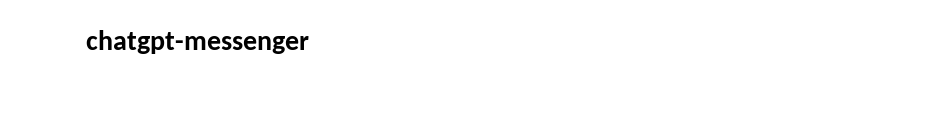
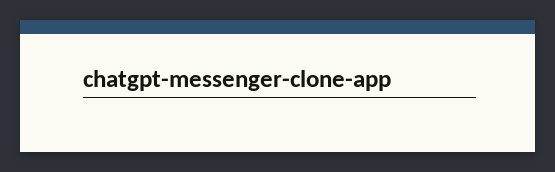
- chatgpt-messenger
+ chatgpt-messenger-clone-app

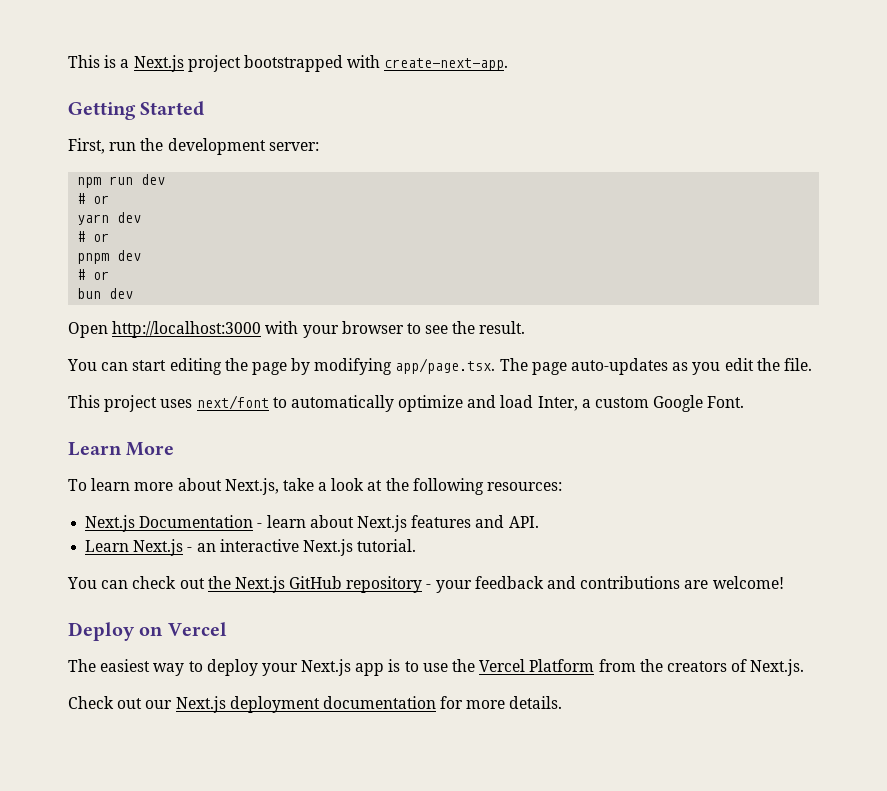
- chatgpt-messenger-clone-app
+ This is a Next.js project bootstrapped with create-next-app.
+ Getting Started
+ First, run the development server:
+ npm run dev
+ # or
+ yarn dev
+ # or
+ pnpm dev
+ # or
+ bun dev
+ Open http://localhost:3000 with your browser to see the result.
+ You can start editing the page by modifying app/page.tsx. The page auto-updates as you edit the file.
+ This project uses next/font to automatically optimize and load Inter, a custom Google Font.
+ Learn More
+ To learn more about Next.js, take a look at the following resources:
+ Next.js Documentation - learn about Next.js features and API.
+ Learn Next.js - an interactive Next.js tutorial.
+ You can check out the Next.js GitHub repository - your feedback and contributions are welcome!
+ Deploy on Vercel
+ The easiest way to deploy your Next.js app is to use the Vercel Platform from the creators of Next.js.
+ Check out our Next.js deployment documentation for more details.

